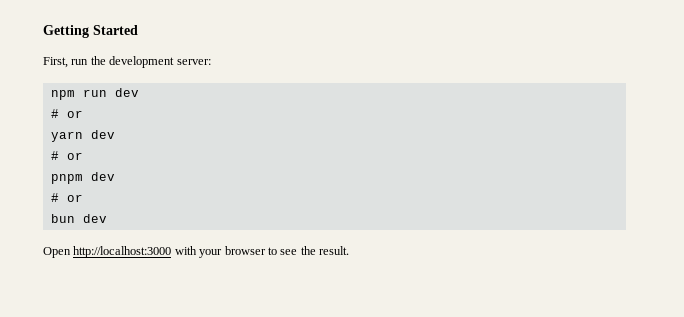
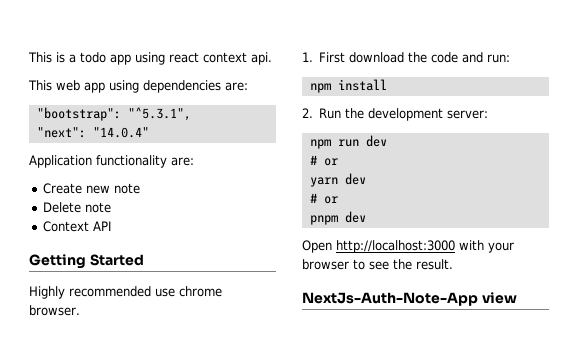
+ This is a todo app using react context api.
+ This web app using dependencies are:
+ "bootstrap": "^5.3.1",
+ "next": "14.0.4"
+ Application functionality are:
+ Create new note
+ Delete note
+ Context API
  Getting Started
- First, run the development server:
+ Highly recommended use chrome browser.
+ 1. First download the code and run:
+ npm install
+ 2. Run the development server:
  pnpm dev
- # or
- bun dev
+ NextJs-Auth-Note-App view

